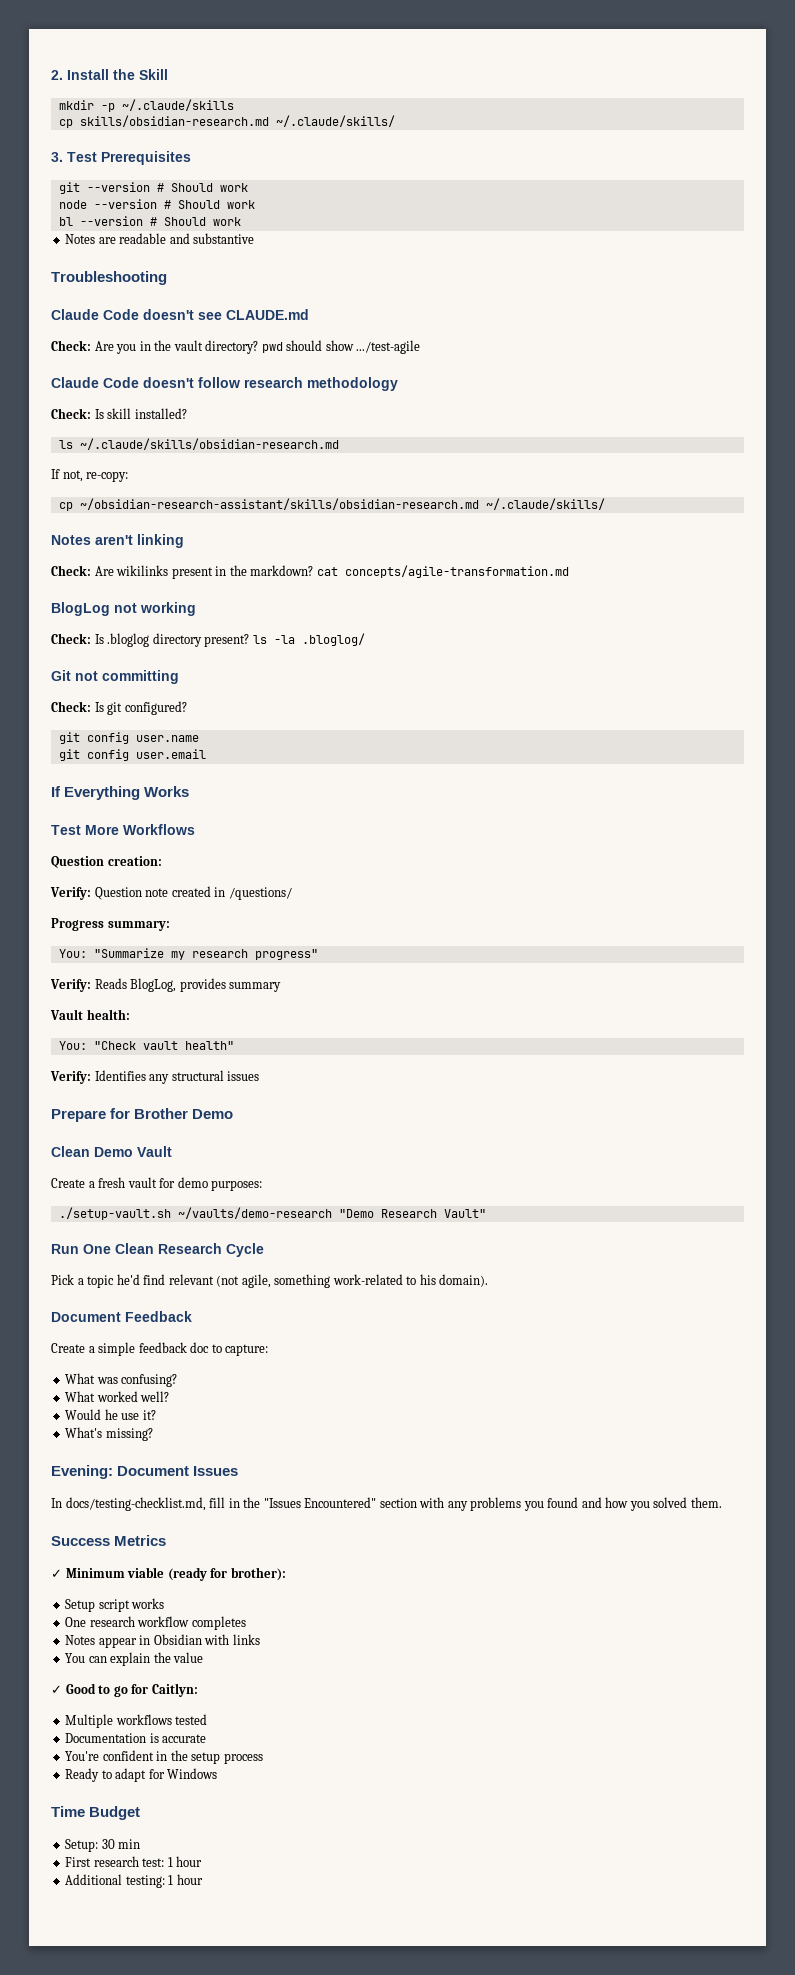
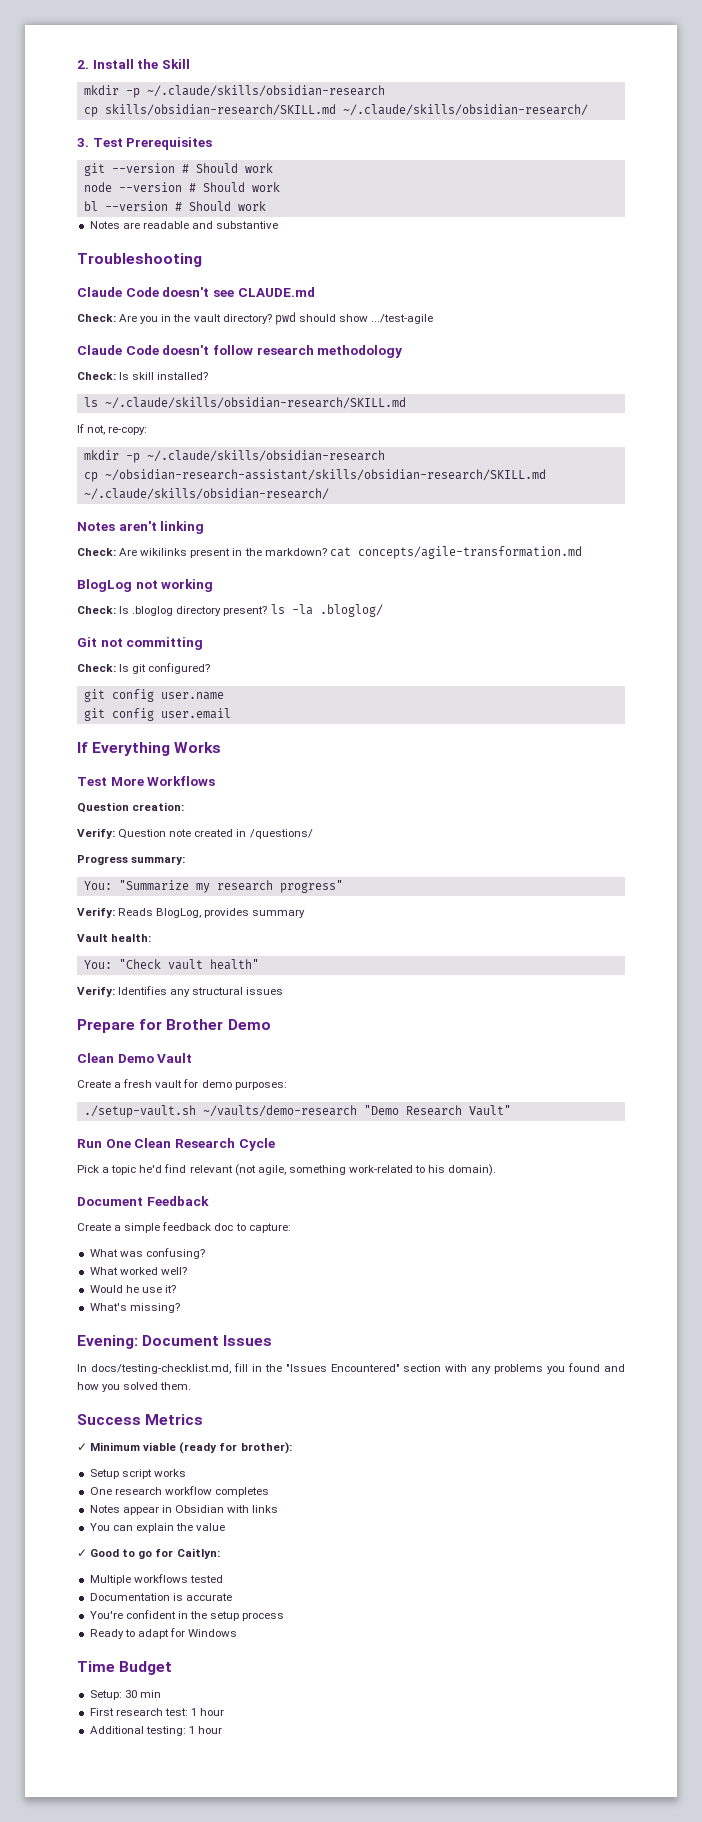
  2. Install the Skill
- mkdir -p ~/.claude/skills
- cp skills/obsidian-research.md ~/.claude/skills/
+ mkdir -p ~/.claude/skills/obsidian-research
+ cp skills/obsidian-research/SKILL.md ~/.claude/skills/obsidian-research/
- ls ~/.claude/skills/obsidian-research.md
+ ls ~/.claude/skills/obsidian-research/SKILL.md
  If not, re-copy:
- cp ~/obsidian-research-assistant/skills/obsidian-research.md ~/.claude/skills/
+ mkdir -p ~/.claude/skills/obsidian-research
+ cp ~/obsidian-research-assistant/skills/obsidian-research/SKILL.md ~/.claude/skills/obsidian-research/

